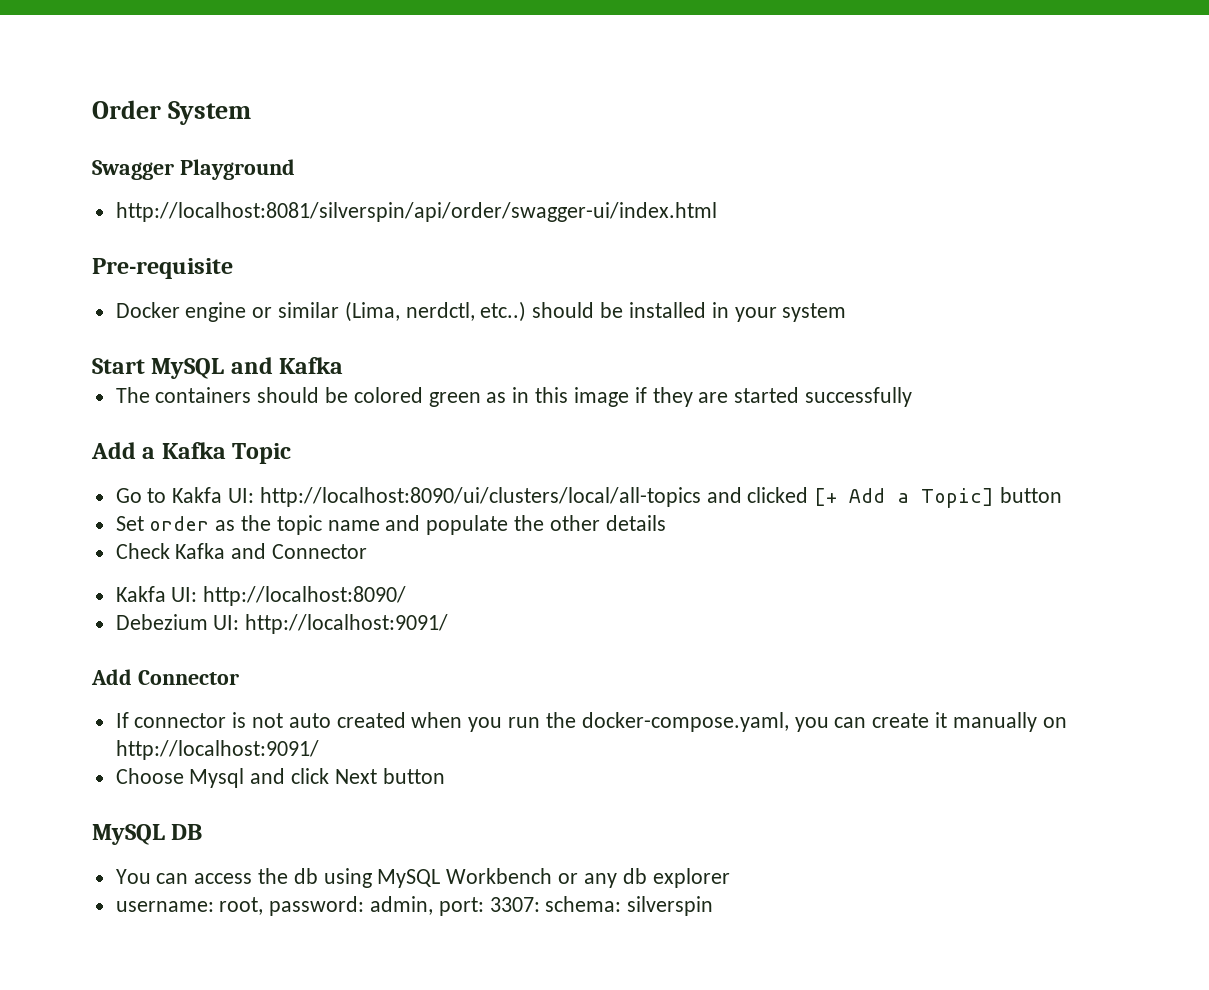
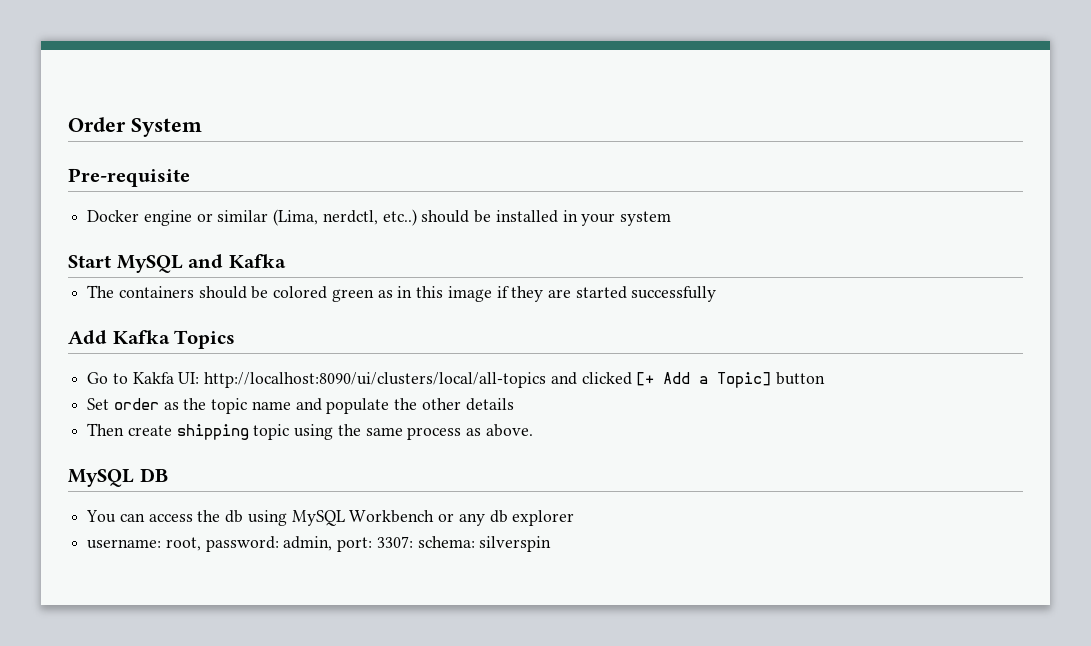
- Swagger Playground
- http://localhost:8081/silverspin/api/order/swagger-ui/index.html
- Add a Kafka Topic
+ Add Kafka Topics
- Check Kafka and Connector
- Kakfa UI: http://localhost:8090/
- Debezium UI: http://localhost:9091/
- Add Connector
- If connector is not auto created when you run the docker-compose.yaml, you can create it manually on http://localhost:9091/
- Choose Mysql and click Next button
+ Then create shipping topic using the same process as above.

